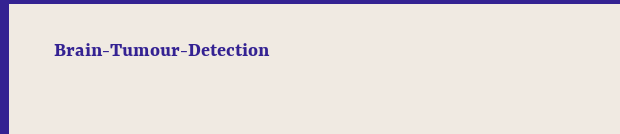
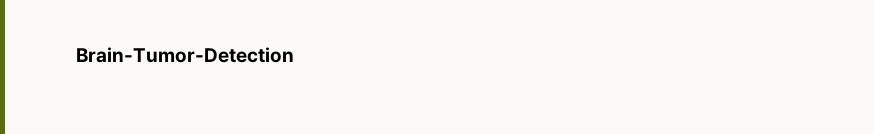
- Brain-Tumour-Detection
+ Brain-Tumor-Detection

